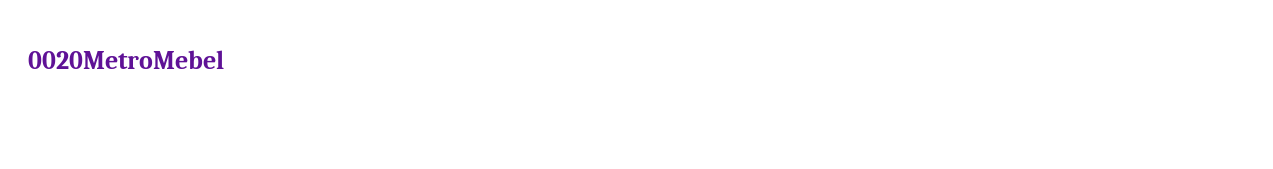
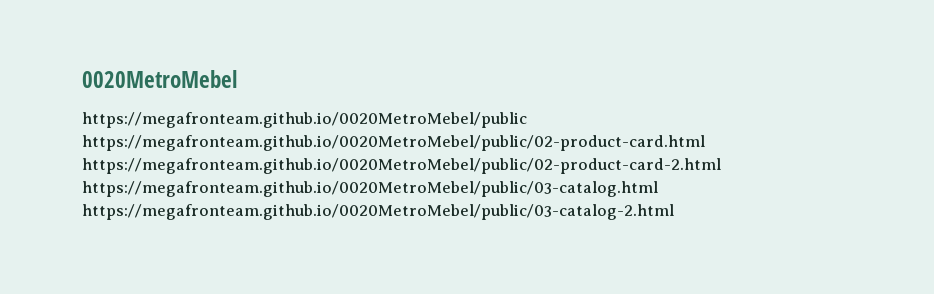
+ https://megafronteam.github.io/0020MetroMebel/public https://megafronteam.github.io/0020MetroMebel/public/02-product-card.html https://megafronteam.github.io/0020MetroMebel/public/02-product-card-2.html https://megafronteam.github.io/0020MetroMebel/public/03-catalog.html https://megafronteam.github.io/0020MetroMebel/public/03-catalog-2.html

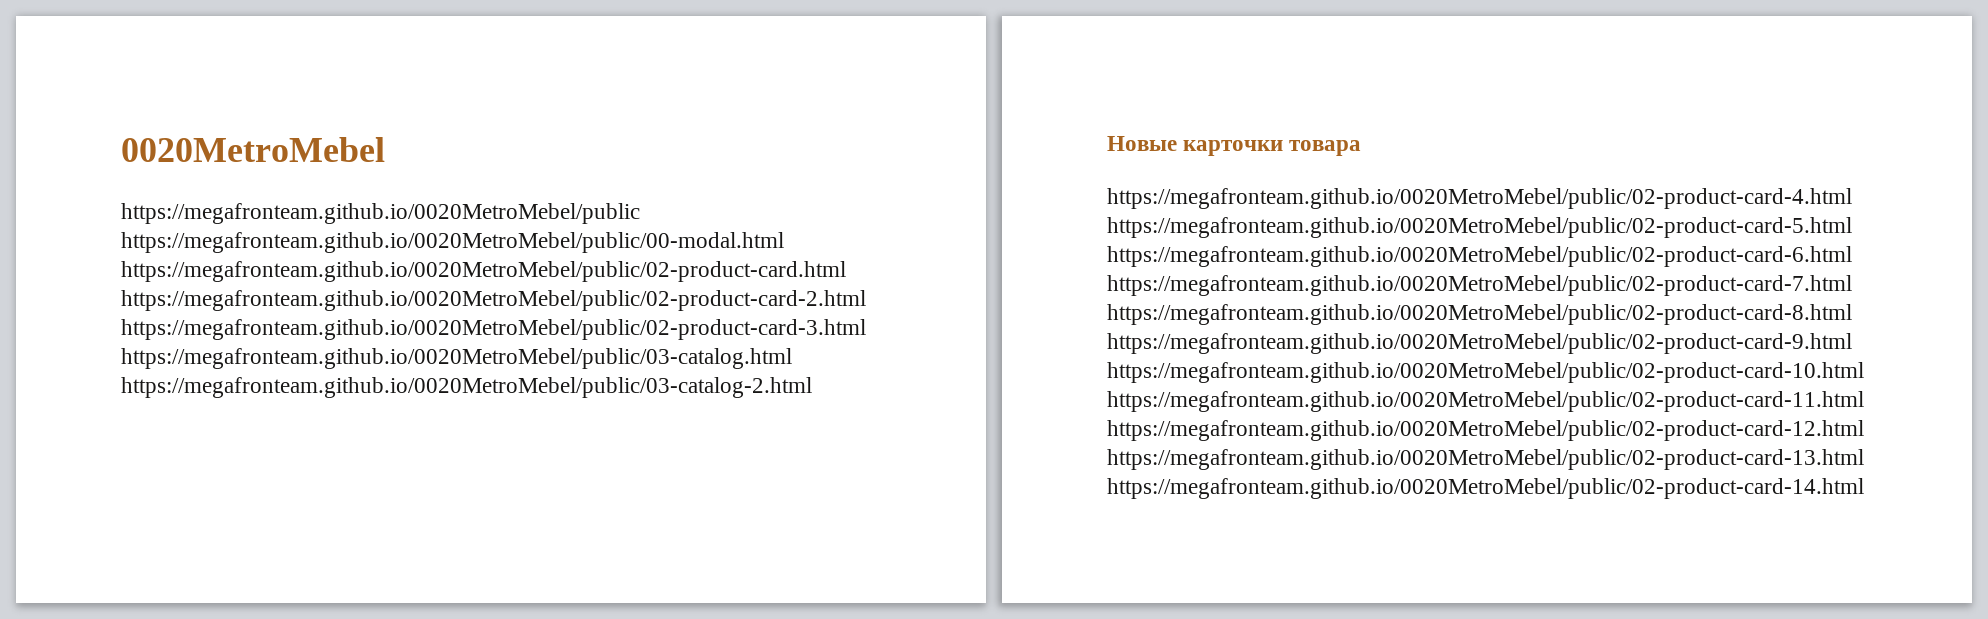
- https://megafronteam.github.io/0020MetroMebel/public https://megafronteam.github.io/0020MetroMebel/public/02-product-card.html https://megafronteam.github.io/0020MetroMebel/public/02-product-card-2.html https://megafronteam.github.io/0020MetroMebel/public/03-catalog.html https://megafronteam.github.io/0020MetroMebel/public/03-catalog-2.html
+ https://megafronteam.github.io/0020MetroMebel/public https://megafronteam.github.io/0020MetroMebel/public/00-modal.html https://megafronteam.github.io/0020MetroMebel/public/02-product-card.html https://megafronteam.github.io/0020MetroMebel/public/02-product-card-2.html https://megafronteam.github.io/0020MetroMebel/public/02-product-card-3.html https://megafronteam.github.io/0020MetroMebel/public/03-catalog.html https://megafronteam.github.io/0020MetroMebel/public/03-catalog-2.html
+ Новые карточки товара
+ https://megafronteam.github.io/0020MetroMebel/public/02-product-card-4.html https://megafronteam.github.io/0020MetroMebel/public/02-product-card-5.html https://megafronteam.github.io/0020MetroMebel/public/02-product-card-6.html https://megafronteam.github.io/0020MetroMebel/public/02-product-card-7.html https://megafronteam.github.io/0020MetroMebel/public/02-product-card-8.html https://megafronteam.github.io/0020MetroMebel/public/02-product-card-9.html https://megafronteam.github.io/0020MetroMebel/public/02-product-card-10.html https://megafronteam.github.io/0020MetroMebel/public/02-product-card-11.html https://megafronteam.github.io/0020MetroMebel/public/02-product-card-12.html https://megafronteam.github.io/0020MetroMebel/public/02-product-card-13.html https://megafronteam.github.io/0020MetroMebel/public/02-product-card-14.html

